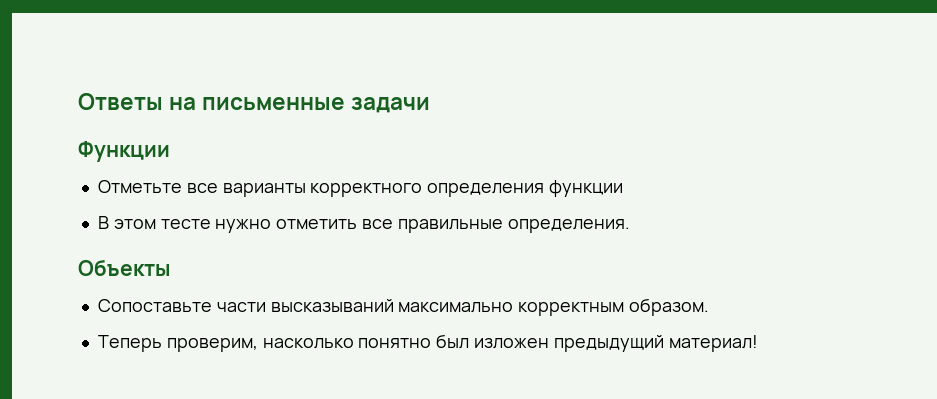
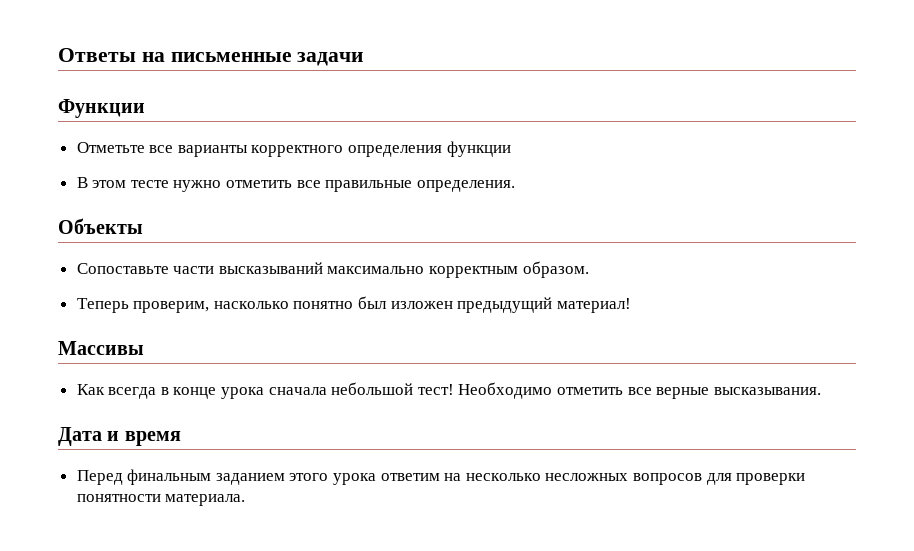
+ Массивы
+ Как всегда в конце урока сначала небольшой тест! Необходимо отметить все верные высказывания.
+ Дата и время
+ Перед финальным заданием этого урока ответим на несколько несложных вопросов для проверки понятности материала.

